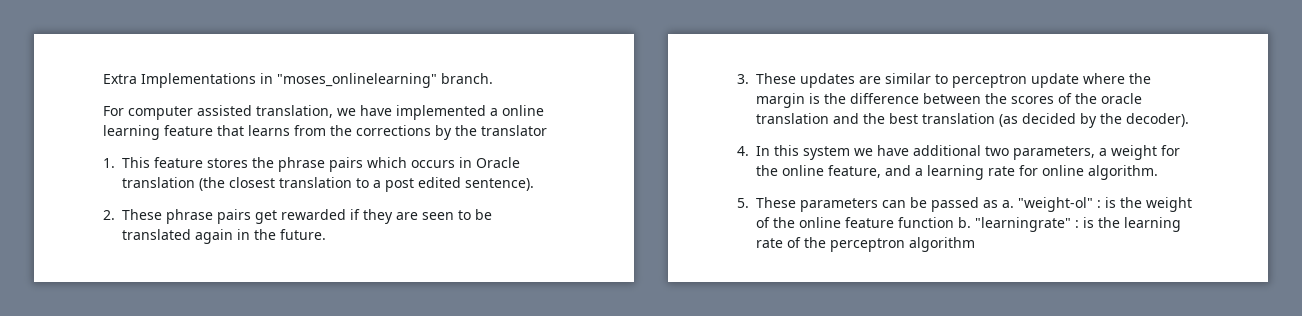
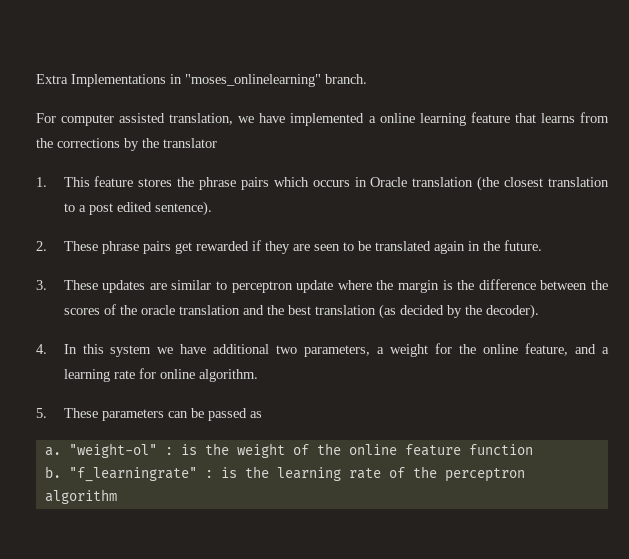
- 5. These parameters can be passed as a.
+ 5. These parameters can be passed as
+ a.
- "weight-ol" : is the weight of the online feature function b. "learningrate" : is the learning rate of the perceptron algorithm
+ "weight-ol" : is the weight of the online feature function
+ b. "f_learningrate" : is the learning rate of the perceptron algorithm

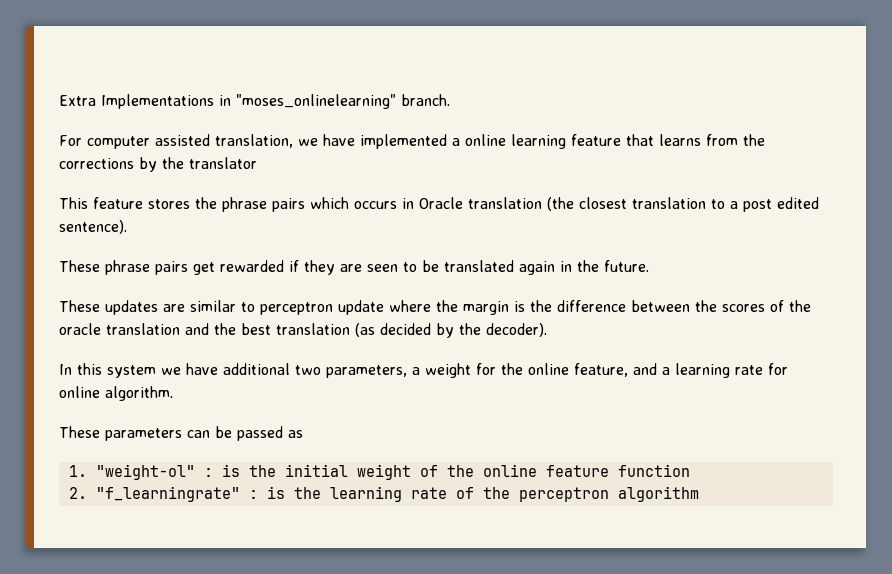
- 1. This feature stores the phrase pairs which occurs in Oracle translation (the closest translation to a post edited sentence).
+ This feature stores the phrase pairs which occurs in Oracle translation (the closest translation to a post edited sentence).
- 2. These phrase pairs get rewarded if they are seen to be translated again in the future.
+ These phrase pairs get rewarded if they are seen to be translated again in the future.
- 3. These updates are similar to perceptron update where the margin is the difference between the scores of the oracle translation and the best translation (as decided by the decoder).
+ These updates are similar to perceptron update where the margin is the difference between the scores of the oracle translation and the best translation (as decided by the decoder).
- 4. In this system we have additional two parameters, a weight for the online feature, and a learning rate for online algorithm.
+ In this system we have additional two parameters, a weight for the online feature, and a learning rate for online algorithm.
- 5. These parameters can be passed as
+ These parameters can be passed as
- a. "weight-ol" : is the weight of the online feature function
+ 1. "weight-ol" : is the initial weight of the online feature function
- b. "f_learningrate" : is the learning rate of the perceptron algorithm
+ 2. "f_learningrate" : is the learning rate of the perceptron algorithm

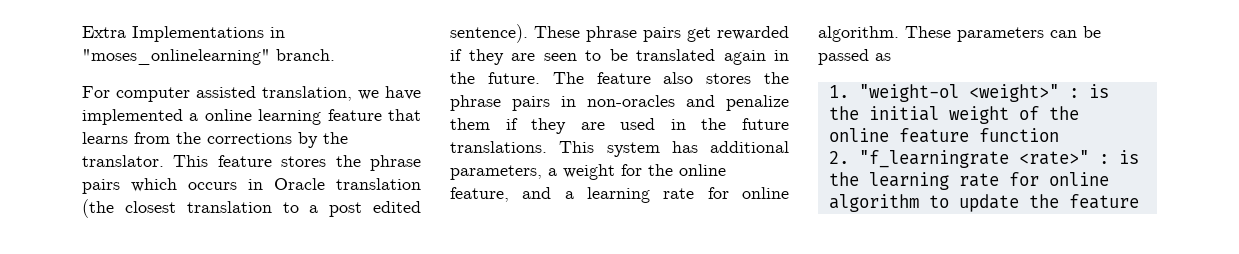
- For computer assisted translation, we have implemented a online learning feature that learns from the corrections by the translator
- This feature stores the phrase pairs which occurs in Oracle translation (the closest translation to a post edited sentence).
- These phrase pairs get rewarded if they are seen to be translated again in the future.
- These updates are similar to perceptron update where the margin is the difference between the scores of the oracle translation and the best translation (as decided by the decoder).
- In this system we have additional two parameters, a weight for the online feature, and a learning rate for online algorithm.
- These parameters can be passed as
+ For computer assisted translation, we have implemented a online learning feature that learns from the corrections by the translator. This feature stores the phrase pairs which occurs in Oracle translation (the closest translation to a post edited sentence). These phrase pairs get rewarded if they are seen to be translated again in the future. The feature also stores the phrase pairs in non-oracles and penalize them if they are used in the future translations. This system has additional parameters, a weight for the online feature, and a learning rate for online algorithm. These parameters can be passed as
- 1. "weight-ol" : is the initial weight of the online feature function
+ 1. "weight-ol <weight>" : is the initial weight of the online feature function
- 2. "f_learningrate" : is the learning rate of the perceptron algorithm
+ 2. "f_learningrate <rate>" : is the learning rate for online algorithm to update the feature

